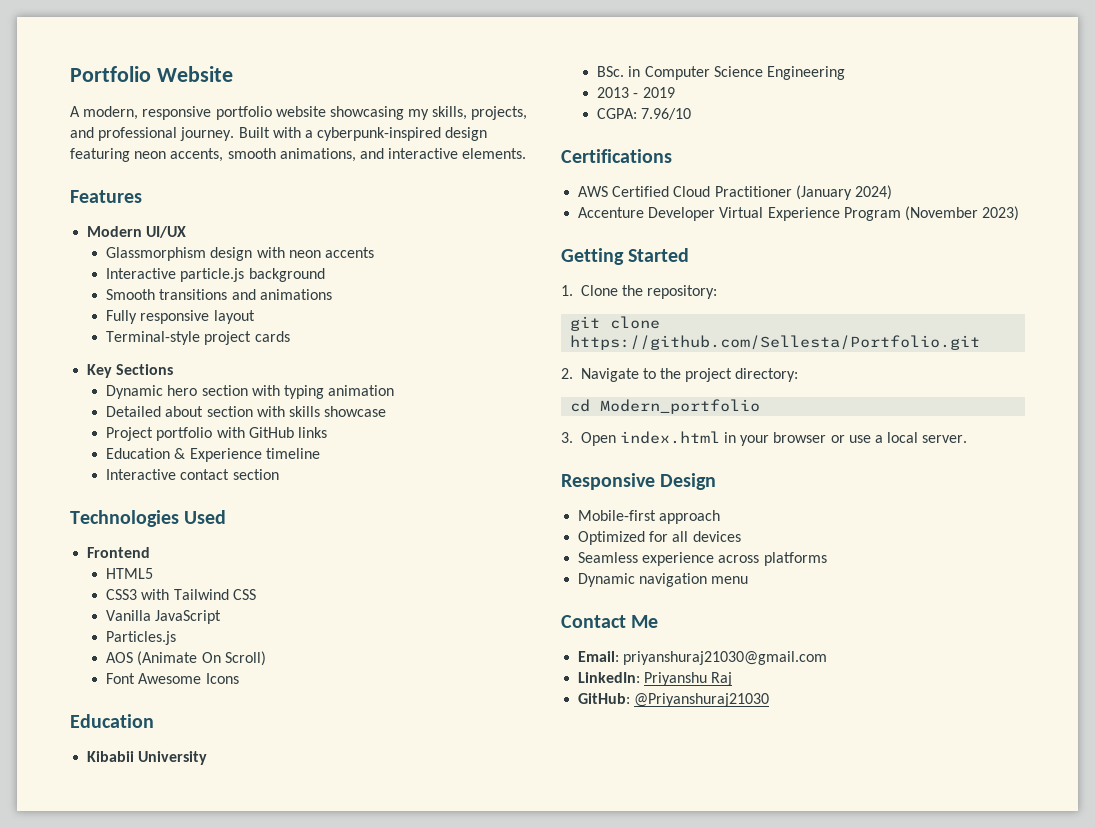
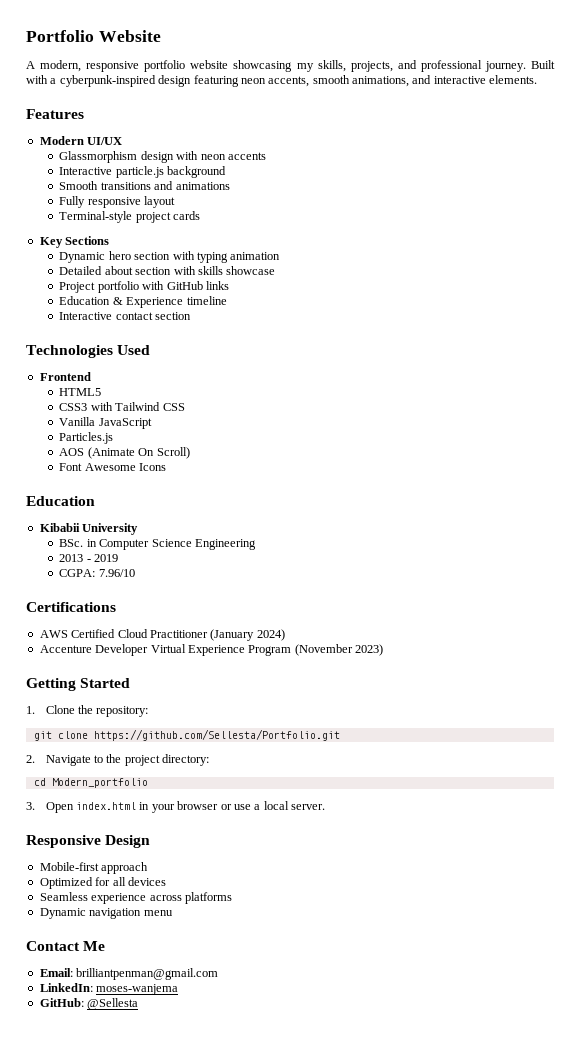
- Email: priyanshuraj21030@gmail.com
+ Email: brilliantpenman@gmail.com
- LinkedIn: Priyanshu Raj
+ LinkedIn: moses-wanjema
- GitHub: @Priyanshuraj21030
+ GitHub: @Sellesta

